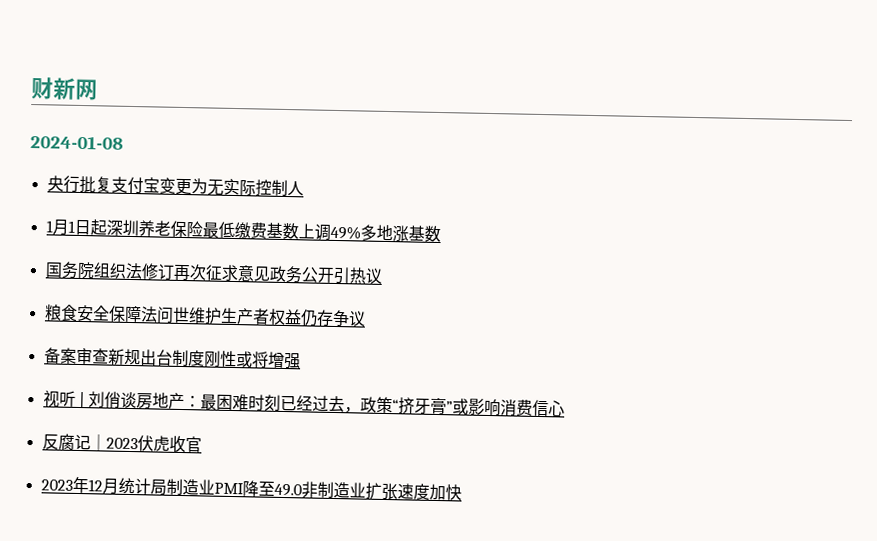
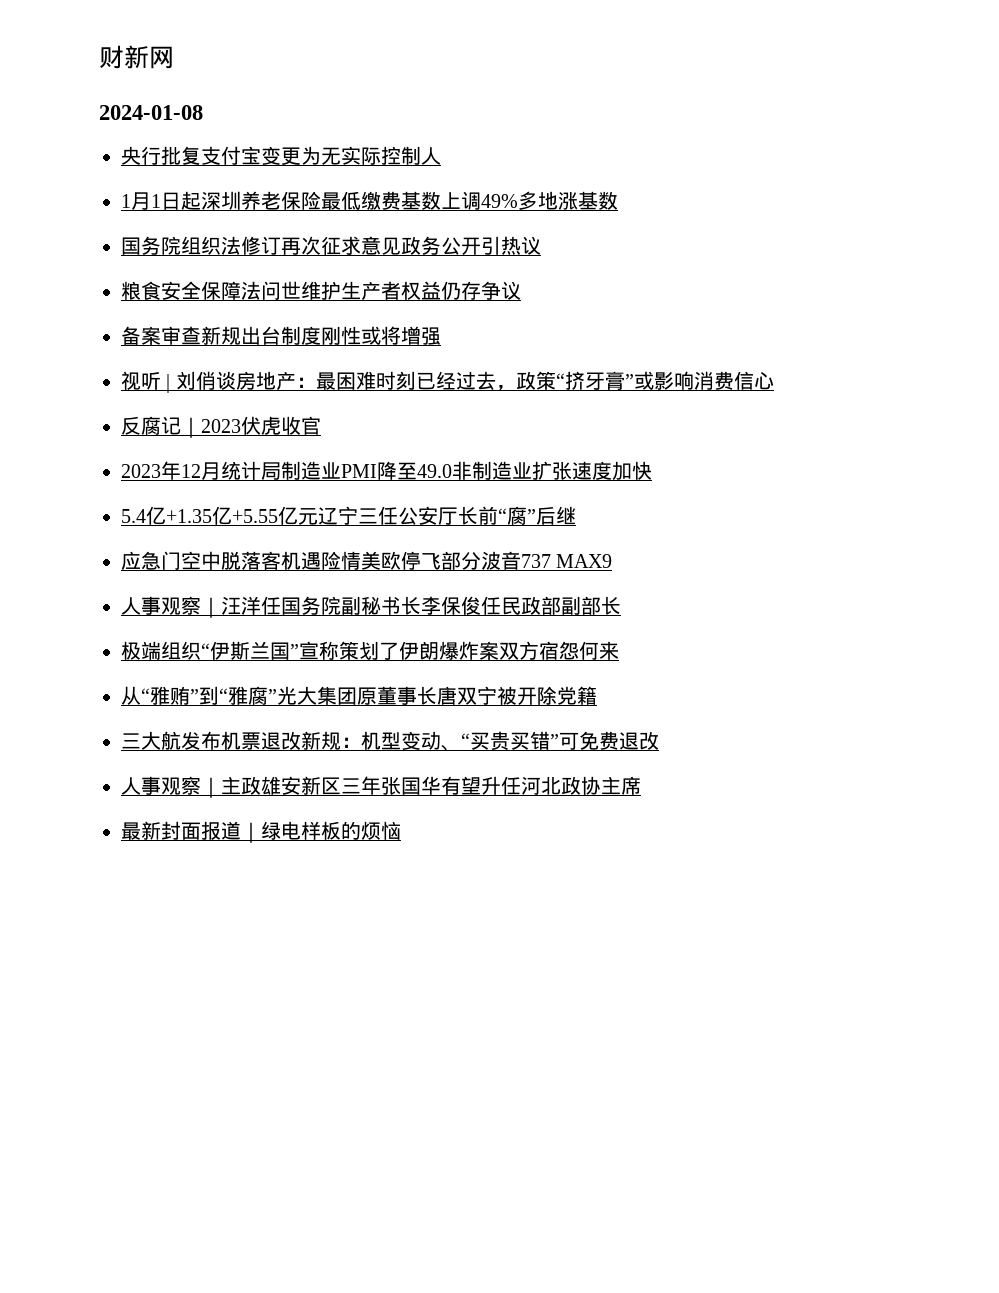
+ 5.4亿+1.35亿+5.55亿元辽宁三任公安厅长前“腐”后继
+ 应急门空中脱落客机遇险情美欧停飞部分波音737 MAX9
+ 人事观察｜汪洋任国务院副秘书长李保俊任民政部副部长
+ 极端组织“伊斯兰国”宣称策划了伊朗爆炸案双方宿怨何来
+ 从“雅贿”到“雅腐”光大集团原董事长唐双宁被开除党籍
+ 三大航发布机票退改新规：机型变动、“买贵买错”可免费退改
+ 人事观察｜主政雄安新区三年张国华有望升任河北政协主席
+ 最新封面报道｜绿电样板的烦恼

